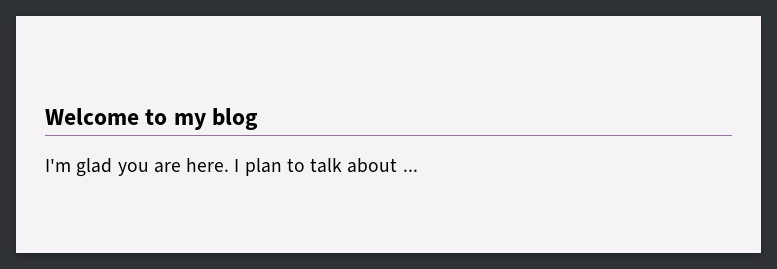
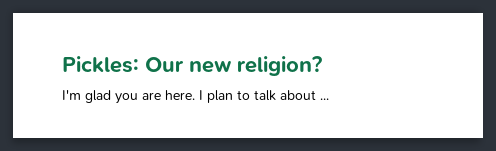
- Welcome to my blog
+ Pickles: Our new religion?

